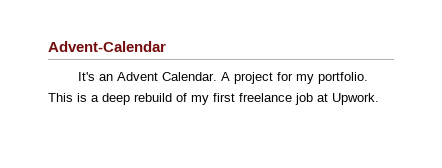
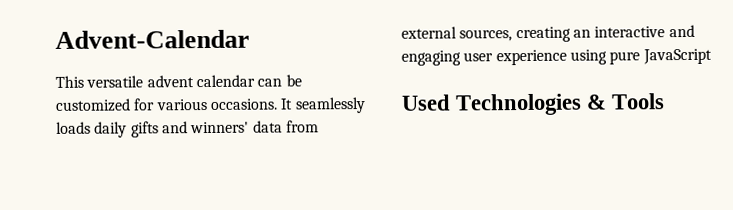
- It's an Advent Calendar. A project for my portfolio. This is a deep rebuild of my first freelance job at Upwork.
+ This versatile advent calendar can be customized for various occasions. It seamlessly loads daily gifts and winners' data from external sources, creating an interactive and engaging user experience using pure JavaScript
+ Used Technologies & Tools

